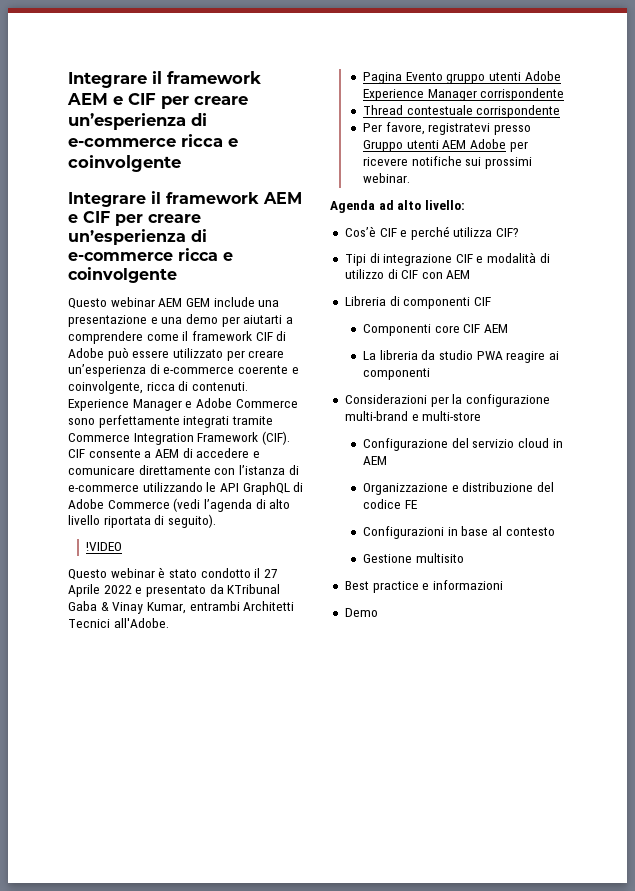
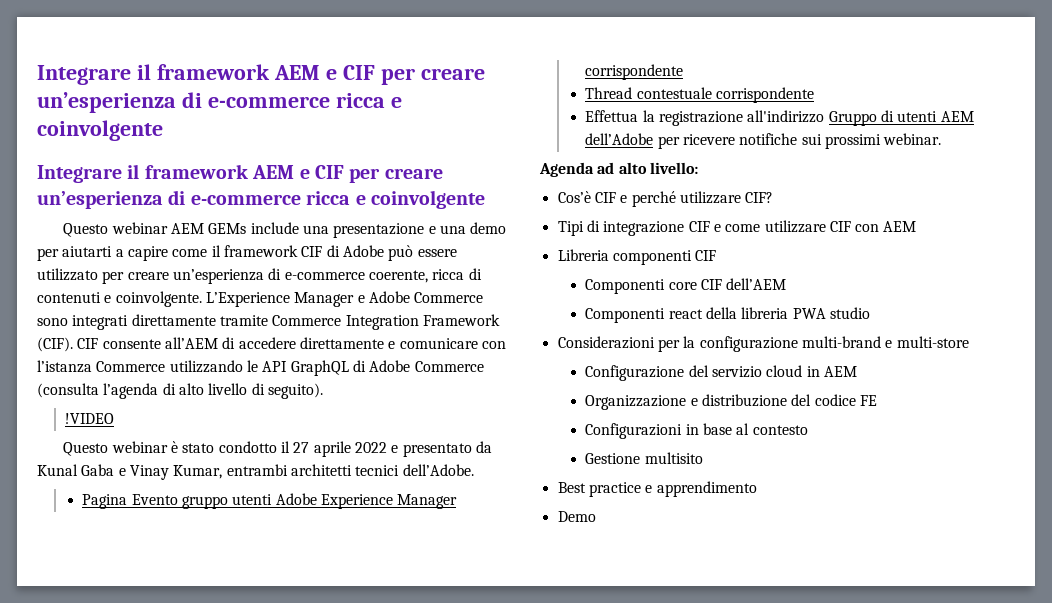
- Questo webinar AEM GEM include una presentazione e una demo per aiutarti a comprendere come il framework CIF di Adobe può essere utilizzato per creare un’esperienza di e-commerce coerente e coinvolgente, ricca di contenuti. Experience Manager e Adobe Commerce sono perfettamente integrati tramite Commerce Integration Framework (CIF).
+ Questo webinar AEM GEMs include una presentazione e una demo per aiutarti a capire come il framework CIF di Adobe può essere utilizzato per creare un’esperienza di e-commerce coerente, ricca di contenuti e coinvolgente. L’Experience Manager e Adobe Commerce sono integrati direttamente tramite Commerce Integration Framework (CIF).
- CIF consente a AEM di accedere e comunicare direttamente con l’istanza di e-commerce utilizzando le API GraphQL di Adobe Commerce (vedi l’agenda di alto livello riportata di seguito).
+ CIF consente all’AEM di accedere direttamente e comunicare con l’istanza Commerce utilizzando le API GraphQL di Adobe Commerce (consulta l’agenda di alto livello di seguito).
- Questo webinar è stato condotto il 27 Aprile 2022 e presentato da KTribunal Gaba & Vinay Kumar, entrambi Architetti Tecnici all'Adobe.
+ Questo webinar è stato condotto il 27 aprile 2022 e presentato da Kunal Gaba e Vinay Kumar, entrambi architetti tecnici dell’Adobe.
- Per favore, registratevi presso Gruppo utenti AEM Adobe per ricevere notifiche sui prossimi webinar.
+ Effettua la registrazione all'indirizzo Gruppo di utenti AEM dell’Adobe per ricevere notifiche sui prossimi webinar.
- Cos’è CIF e perché utilizza CIF?
+ Cos’è CIF e perché utilizzare CIF?
- Tipi di integrazione CIF e modalità di utilizzo di CIF con AEM
+ Tipi di integrazione CIF e come utilizzare CIF con AEM
- Libreria di componenti CIF
+ Libreria componenti CIF
- Componenti core CIF AEM
- La libreria da studio PWA reagire ai componenti
+ Componenti core CIF dell’AEM
+ Componenti react della libreria PWA studio
- Best practice e informazioni
+ Best practice e apprendimento

